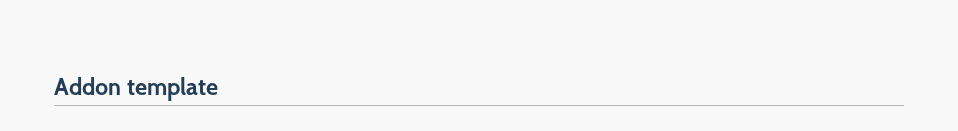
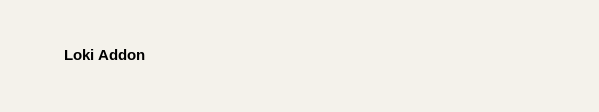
- Addon template
+ Loki Addon

